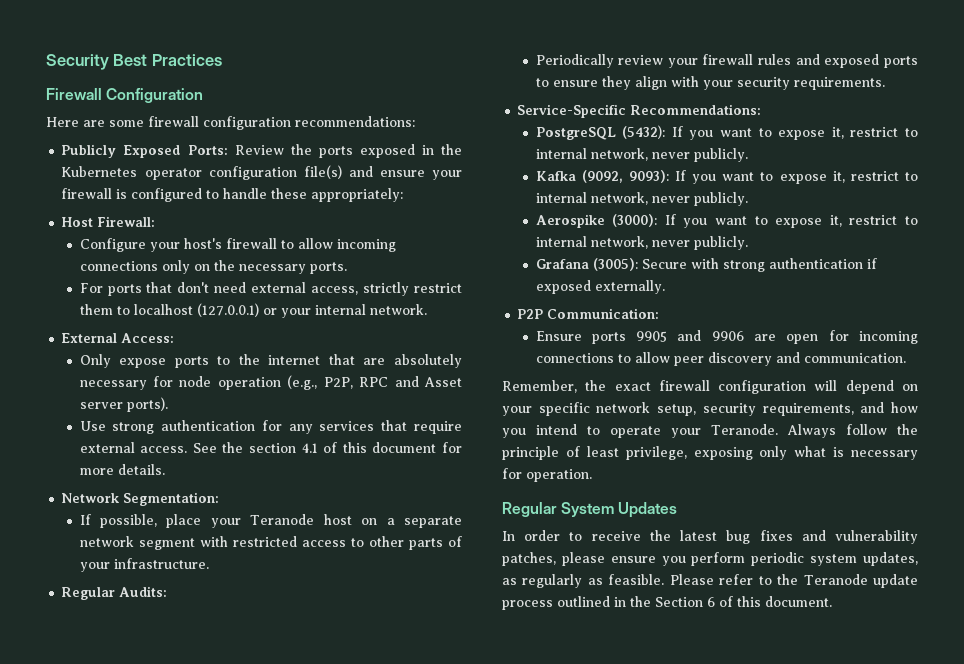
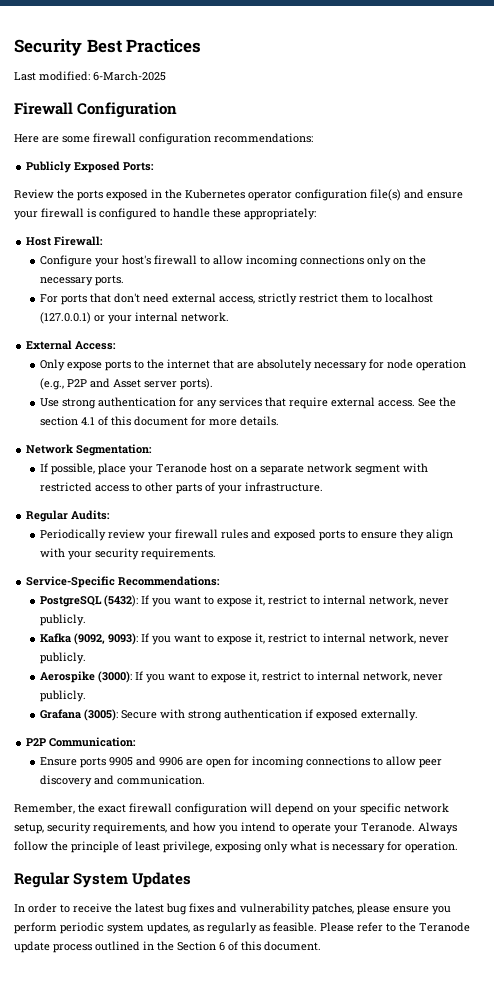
+ Last modified: 6-March-2025
- Publicly Exposed Ports: Review the ports exposed in the Kubernetes operator configuration file(s) and ensure your firewall is configured to handle these appropriately:
+ Publicly Exposed Ports:
+ Review the ports exposed in the Kubernetes operator configuration file(s) and ensure your firewall is configured to handle these appropriately:
- Only expose ports to the internet that are absolutely necessary for node operation (e.g., P2P, RPC and Asset server ports).
+ Only expose ports to the internet that are absolutely necessary for node operation (e.g., P2P and Asset server ports).

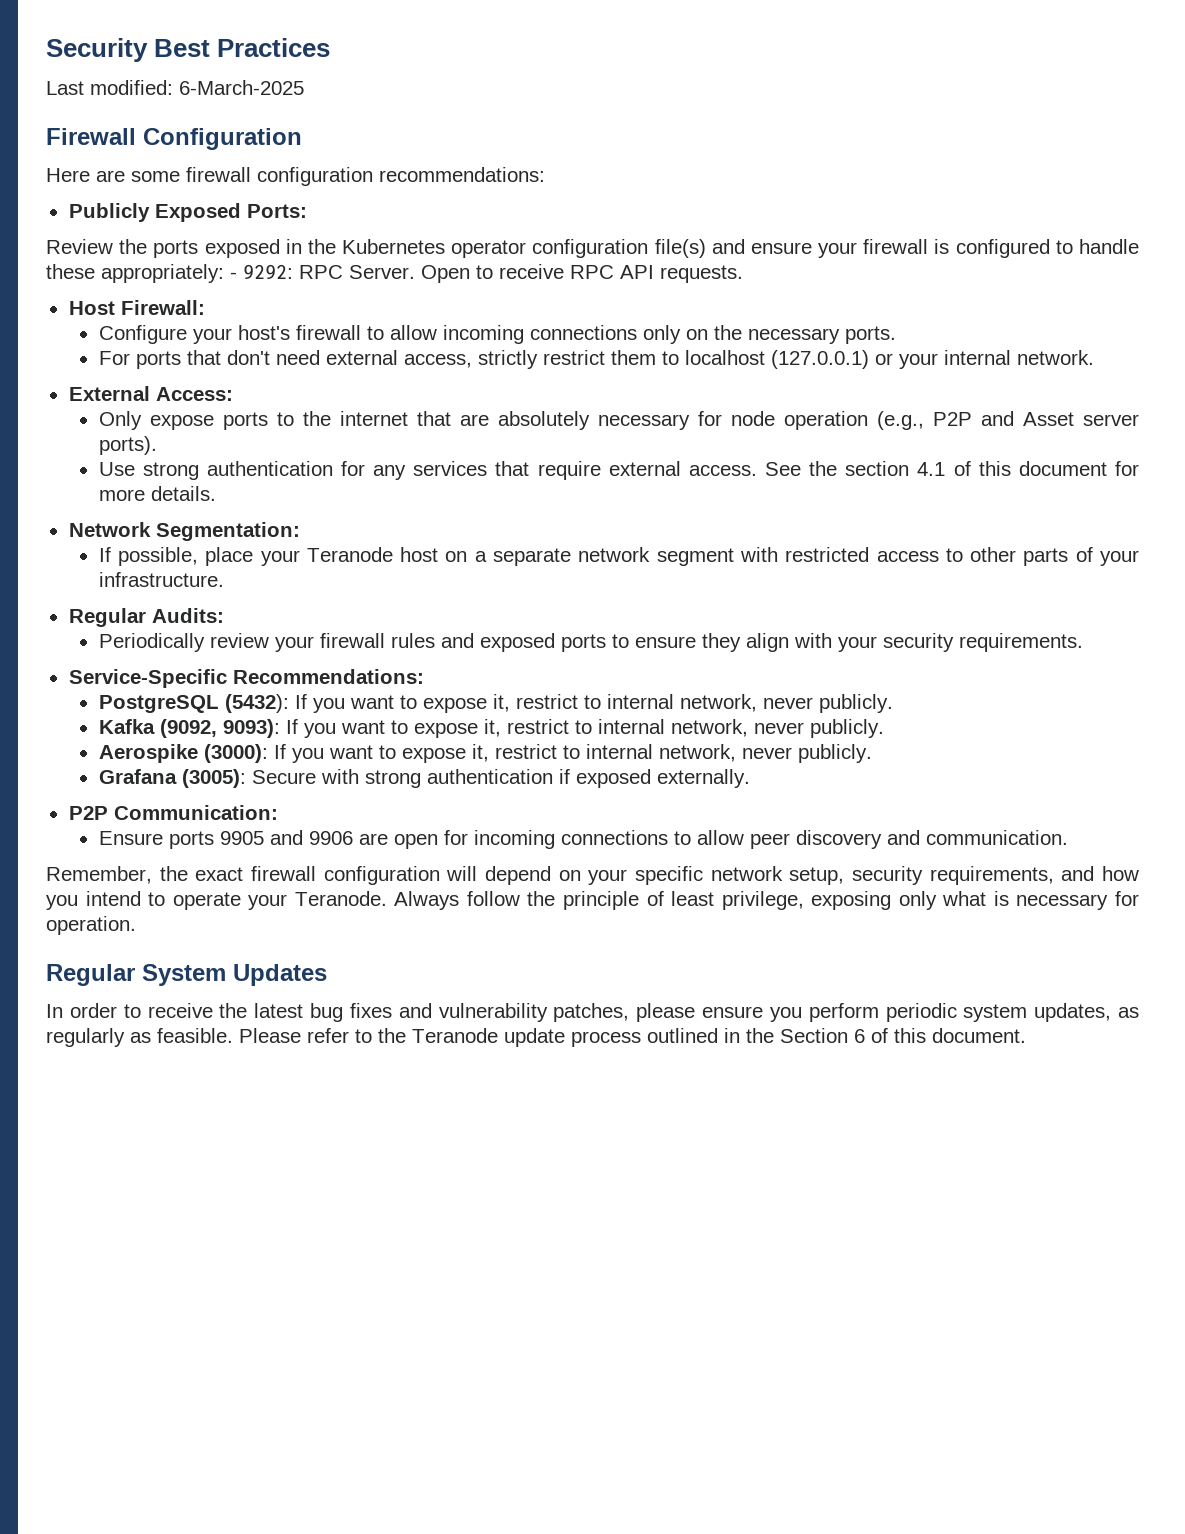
- Review the ports exposed in the Kubernetes operator configuration file(s) and ensure your firewall is configured to handle these appropriately:
+ Review the ports exposed in the Kubernetes operator configuration file(s) and ensure your firewall is configured to handle these appropriately: - 9292: RPC Server. Open to receive RPC API requests.

